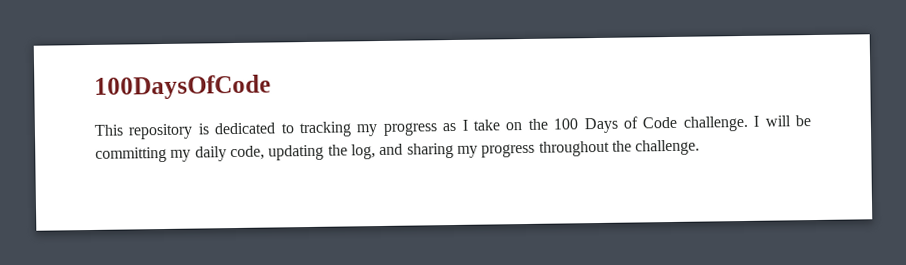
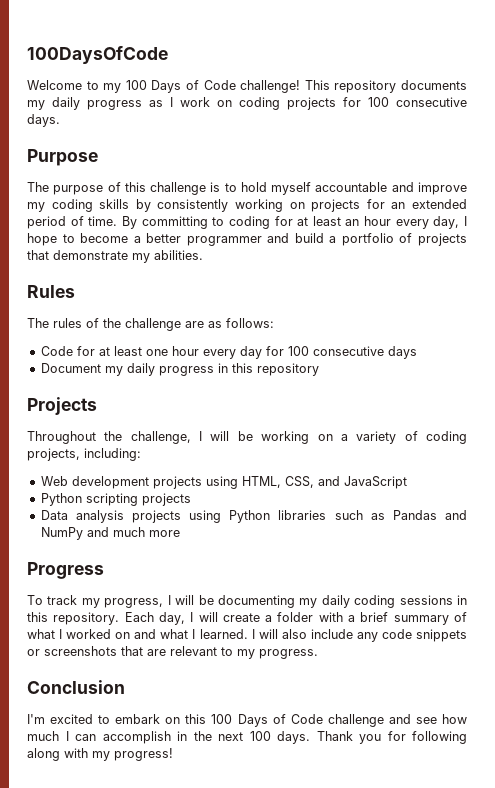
- This repository is dedicated to tracking my progress as I take on the 100 Days of Code challenge. I will be committing my daily code, updating the log, and sharing my progress throughout the challenge.
+ Welcome to my 100 Days of Code challenge! This repository documents my daily progress as I work on coding projects for 100 consecutive days.
+ Purpose
+ The purpose of this challenge is to hold myself accountable and improve my coding skills by consistently working on projects for an extended period of time. By committing to coding for at least an hour every day, I hope to become a better programmer and build a portfolio of projects that demonstrate my abilities.
+ Rules
+ The rules of the challenge are as follows:
+ Code for at least one hour every day for 100 consecutive days
+ Document my daily progress in this repository
+ Projects
+ Throughout the challenge, I will be working on a variety of coding projects, including:
+ Web development projects using HTML, CSS, and JavaScript
+ Python scripting projects
+ Data analysis projects using Python libraries such as Pandas and NumPy and much more
+ Progress
+ To track my progress, I will be documenting my daily coding sessions in this repository. Each day, I will create a folder with a brief summary of what I worked on and what I learned. I will also include any code snippets or screenshots that are relevant to my progress.
+ Conclusion
+ I'm excited to embark on this 100 Days of Code challenge and see how much I can accomplish in the next 100 days. Thank you for following along with my progress!

